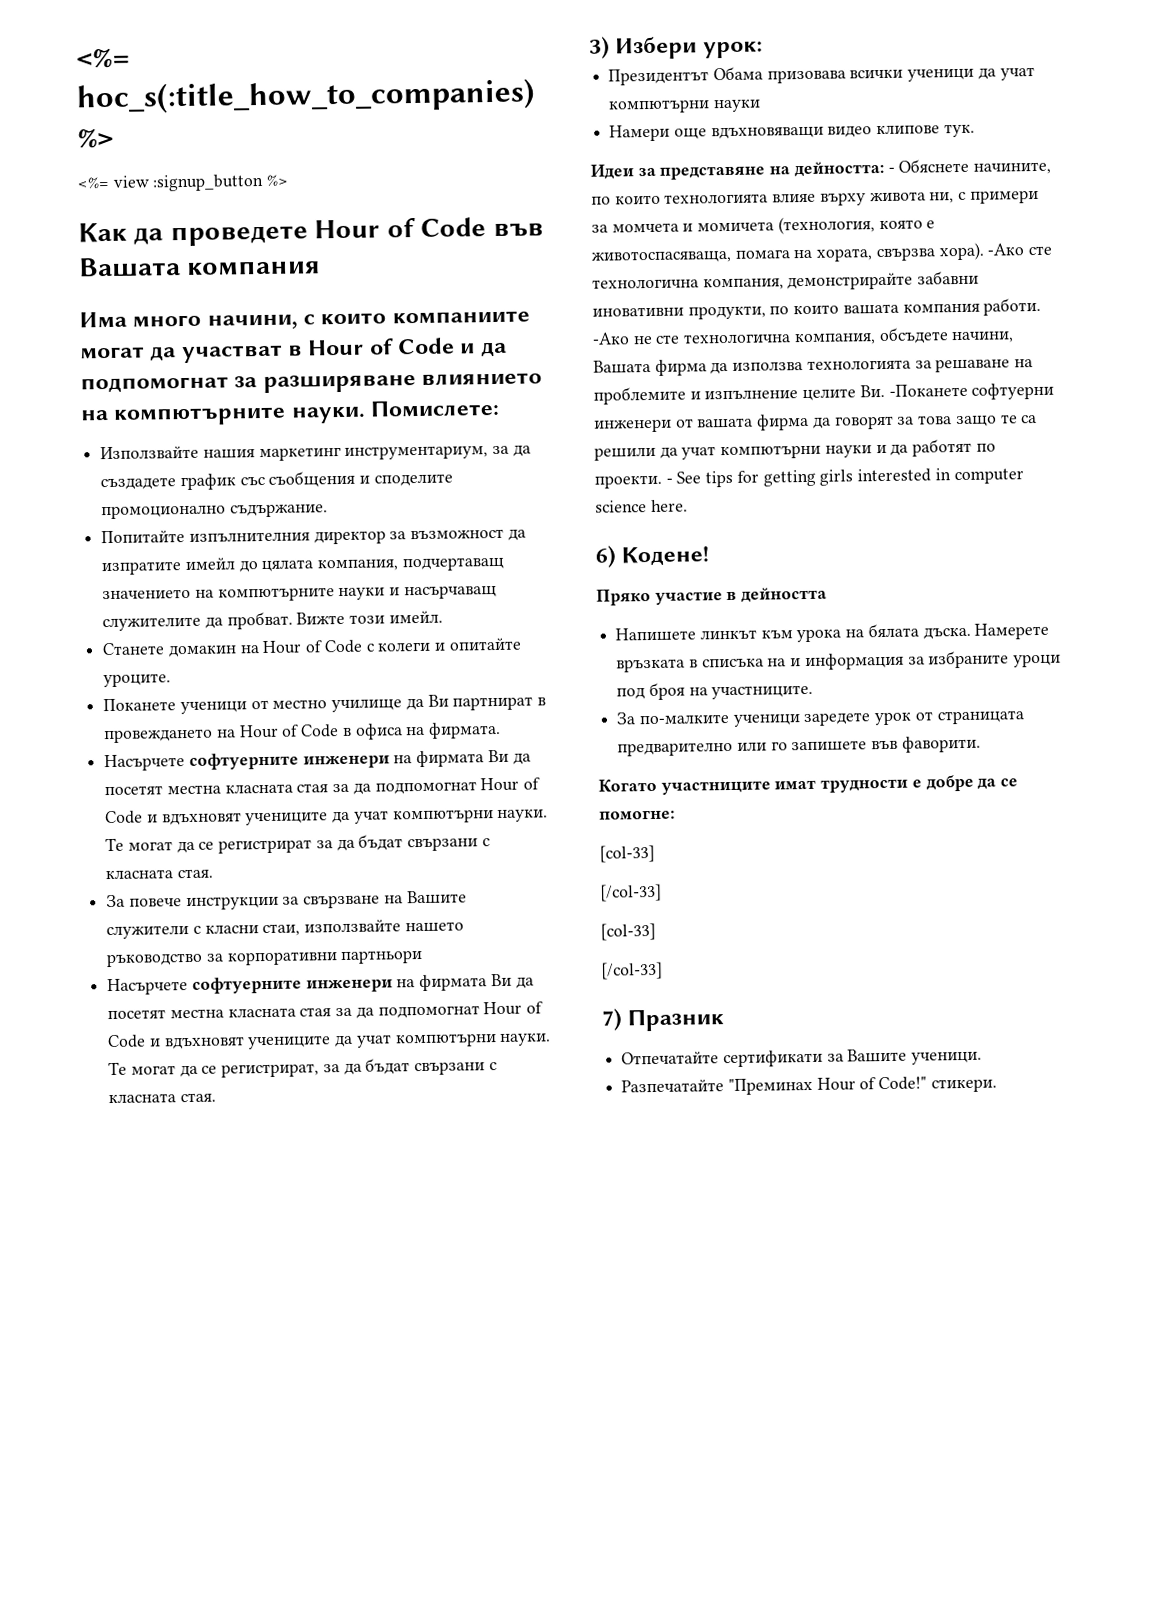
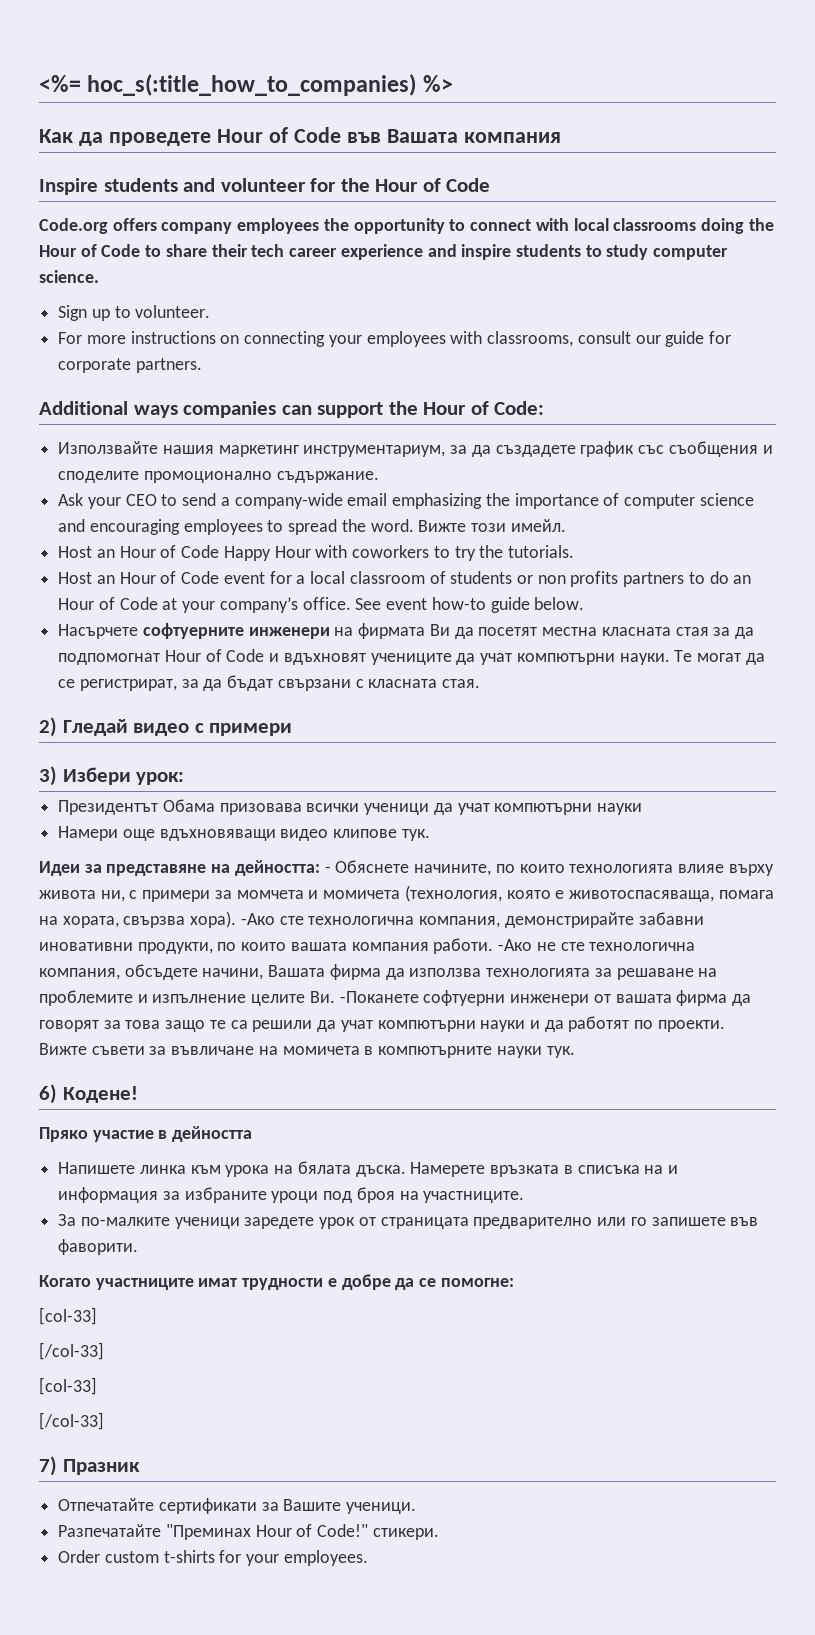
- <%= view :signup_button %>
- Има много начини, с които компаниите могат да участват в Hour of Code и да подпомогнат за разширяване влиянието на компютърните науки. Помислете:
+ Inspire students and volunteer for the Hour of Code
+ Code.org offers company employees the opportunity to connect with local classrooms doing the Hour of Code to share their tech career experience and inspire students to study computer science.
+ Sign up to volunteer.
+ For more instructions on connecting your employees with classrooms, consult our guide for corporate partners.
+ Additional ways companies can support the Hour of Code:
- Попитайте изпълнителния директор за възможност да изпратите имейл до цялата компания, подчертаващ значението на компютърните науки и насърчаващ служителите да пробват. Вижте този имейл.
- Станете домакин на Hour of Code с колеги и опитайте уроците.
- Поканете ученици от местно училище да Ви партнират в провеждането на Hour of Code в офиса на фирмата.
- Насърчете софтуерните инженери на фирмата Ви да посетят местна класната стая за да подпомогнат Hour of Code и вдъхновят учениците да учат компютърни науки. Те могат да се регистрират за да бъдат свързани с класната стая.
- За повече инструкции за свързване на Вашите служители с класни стаи, използвайте нашето ръководство за корпоративни партньори
+ Ask your CEO to send a company-wide email emphasizing the importance of computer science and encouraging employees to spread the word. Вижте този имейл.
+ Host an Hour of Code Happy Hour with coworkers to try the tutorials.
+ Host an Hour of Code event for a local classroom of students or non profits partners to do an Hour of Code at your company’s office. See event how-to guide below.
+ 2) Гледай видео с примери
- - See tips for getting girls interested in computer science here.
+ Вижте съвети за въвличане на момичета в компютърните науки тук.
- Напишете линкът към урока на бялата дъска.
+ Напишете линка към урока на бялата дъска.
+ Order custom t-shirts for your employees.

